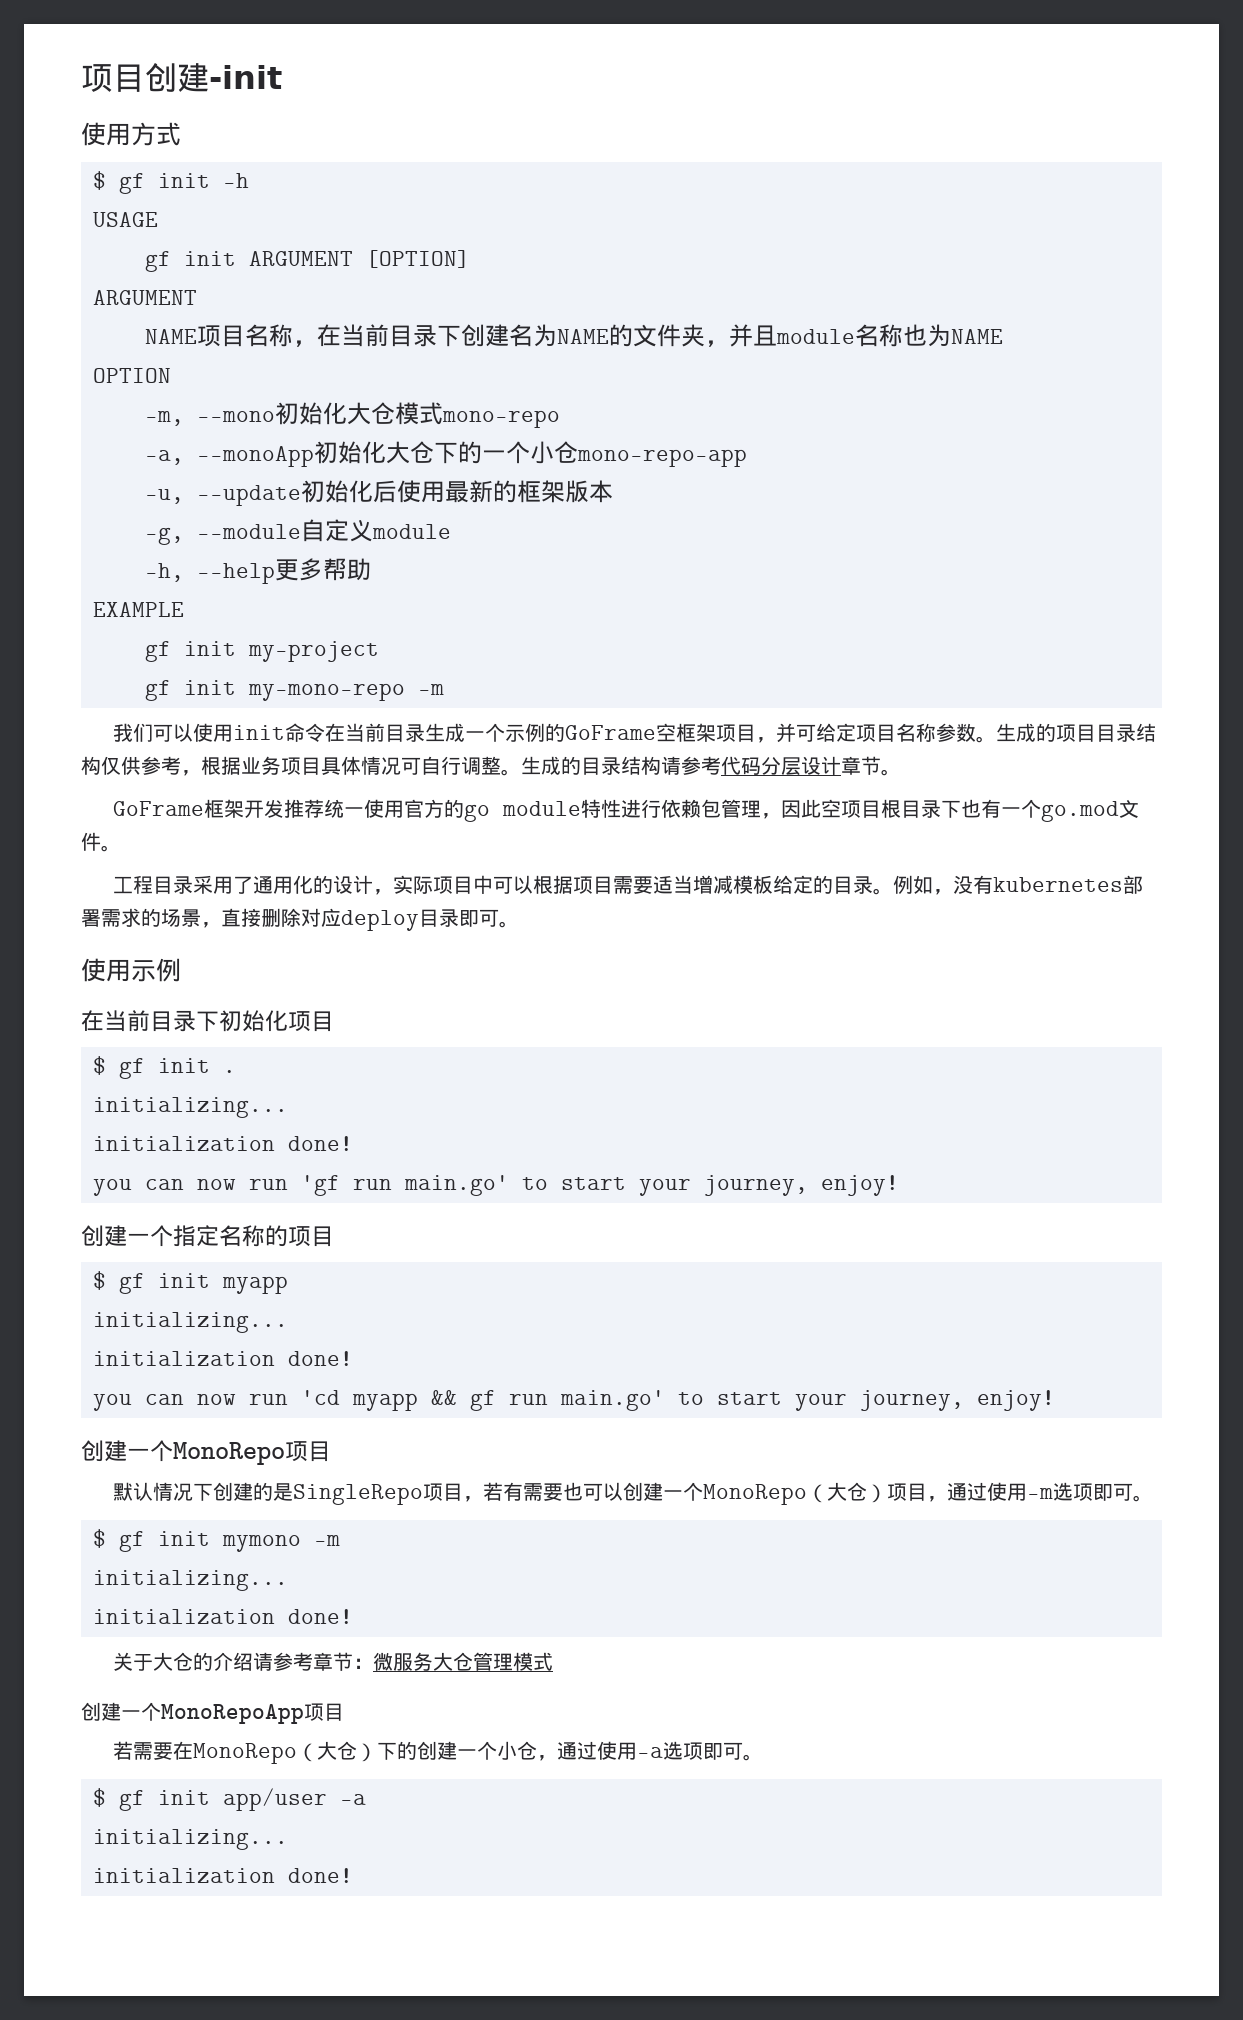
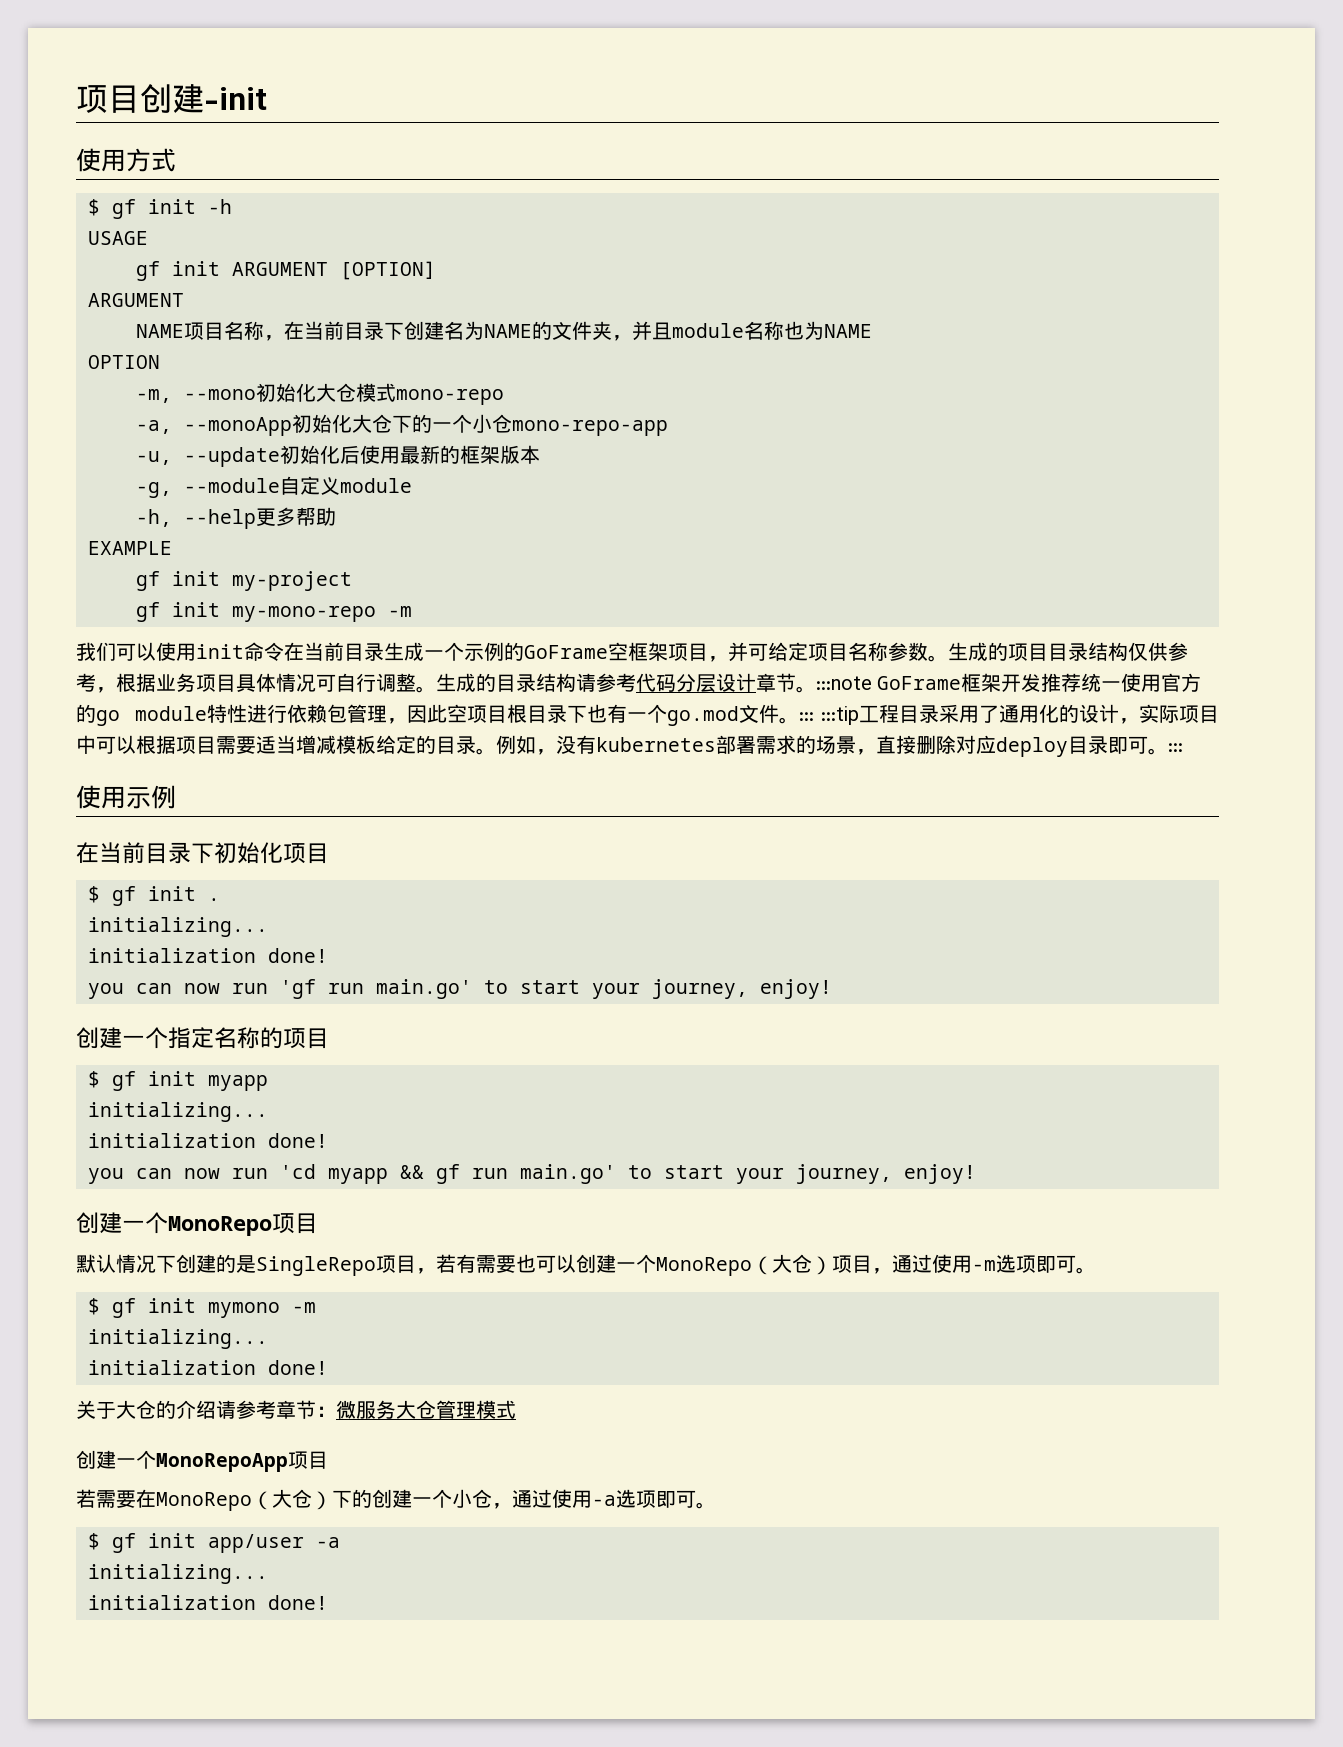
- 生成的目录结构请参考代码分层设计章节。
- GoFrame框架开发推荐统一使用官方的go module特性进行依赖包管理，因此空项目根目录下也有一个go.mod文件。
- 工程目录采用了通用化的设计，实际项目中可以根据项目需要适当增减模板给定的目录。
+ 生成的目录结构请参考代码分层设计章节。:::note GoFrame框架开发推荐统一使用官方的go module特性进行依赖包管理，因此空项目根目录下也有一个go.mod文件。::: :::tip工程目录采用了通用化的设计，实际项目中可以根据项目需要适当增减模板给定的目录。
- 例如，没有kubernetes部署需求的场景，直接删除对应deploy目录即可。
+ 例如，没有kubernetes部署需求的场景，直接删除对应deploy目录即可。:::

